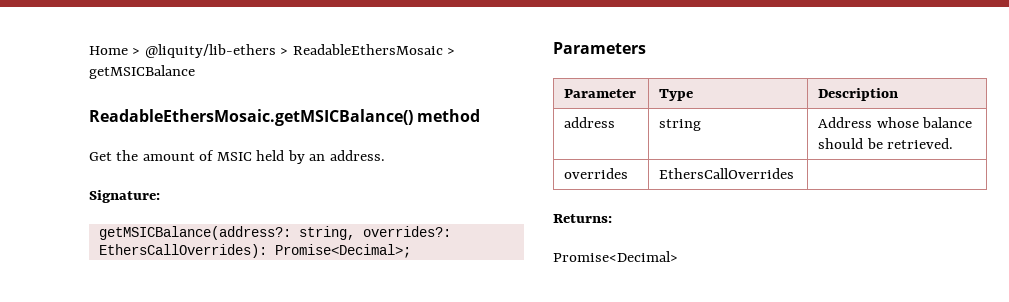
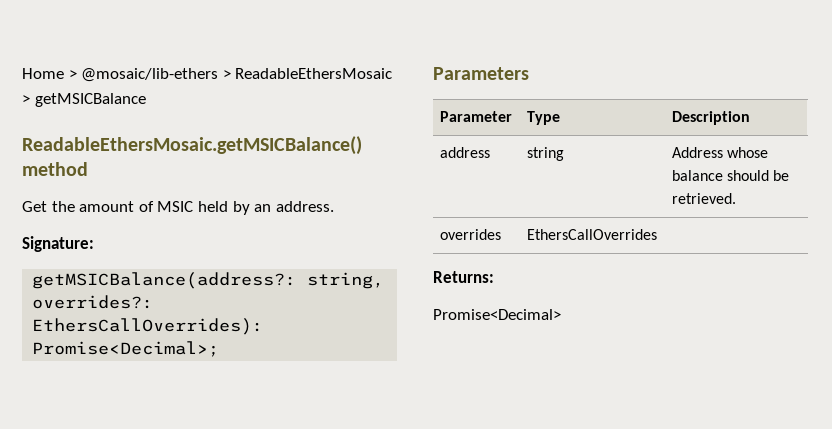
- Home > @liquity/lib-ethers > ReadableEthersMosaic > getMSICBalance
+ Home > @mosaic/lib-ethers > ReadableEthersMosaic > getMSICBalance

